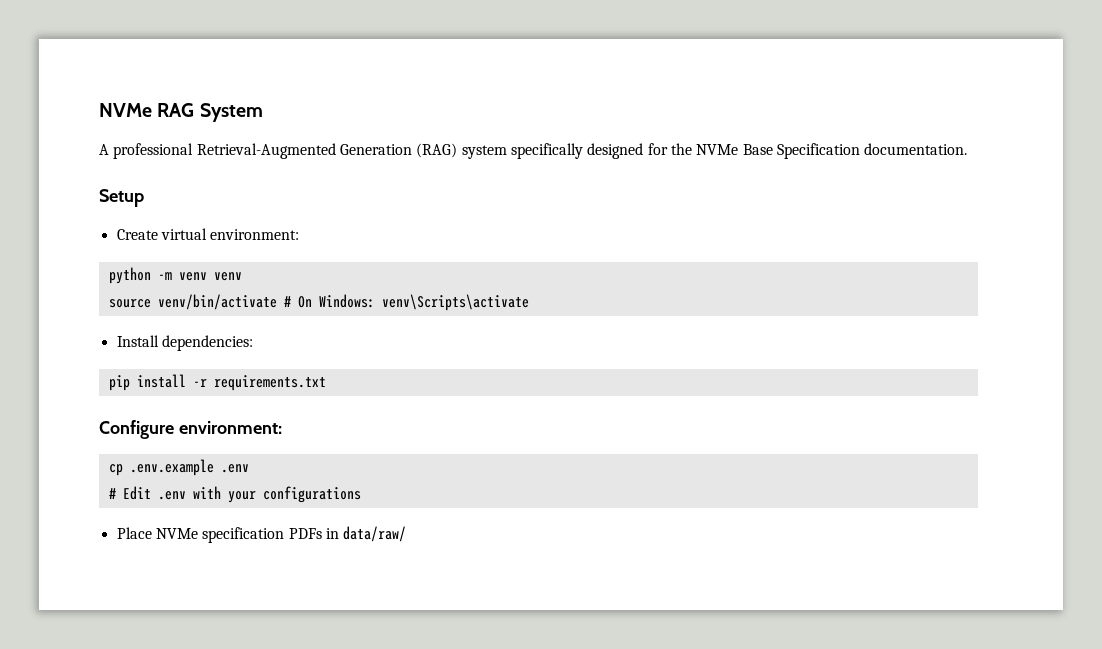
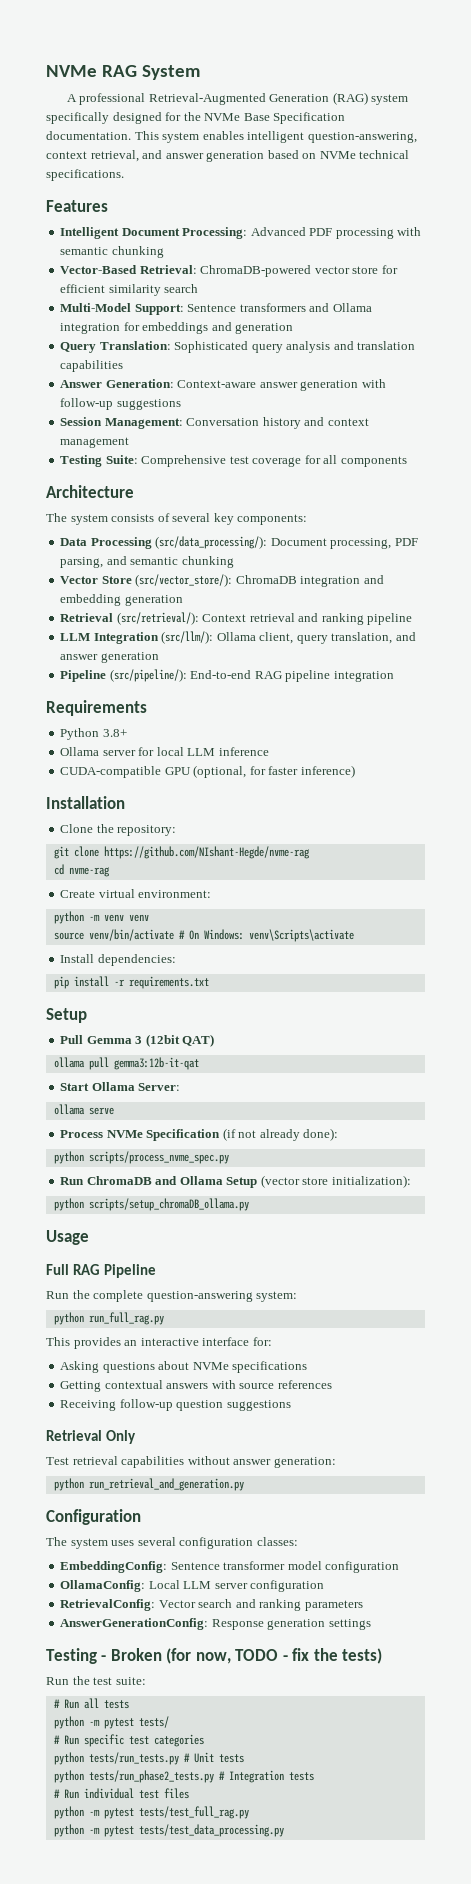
- A professional Retrieval-Augmented Generation (RAG) system specifically designed for the NVMe Base Specification documentation.
- Setup
+ A professional Retrieval-Augmented Generation (RAG) system specifically designed for the NVMe Base Specification documentation. This system enables intelligent question-answering, context retrieval, and answer generation based on NVMe technical specifications.
+ Features
+ Intelligent Document Processing: Advanced PDF processing with semantic chunking
+ Vector-Based Retrieval: ChromaDB-powered vector store for efficient similarity search
+ Multi-Model Support: Sentence transformers and Ollama integration for embeddings and generation
+ Query Translation: Sophisticated query analysis and translation capabilities
+ Answer Generation: Context-aware answer generation with follow-up suggestions
+ Session Management: Conversation history and context management
+ Testing Suite: Comprehensive test coverage for all components
+ Architecture
+ The system consists of several key components:
+ Data Processing (src/data_processing/): Document processing, PDF parsing, and semantic chunking
+ Vector Store (src/vector_store/): ChromaDB integration and embedding generation
+ Retrieval (src/retrieval/): Context retrieval and ranking pipeline
+ LLM Integration (src/llm/): Ollama client, query translation, and answer generation
+ Pipeline (src/pipeline/): End-to-end RAG pipeline integration
+ Requirements
+ Python 3.8+
+ Ollama server for local LLM inference
+ CUDA-compatible GPU (optional, for faster inference)
+ Installation
+ Clone the repository:
+ git clone https://github.com/NIshant-Hegde/nvme-rag
+ cd nvme-rag
  pip install -r requirements.txt
- Configure environment:
- cp .env.example .env
- # Edit .env with your configurations
- Place NVMe specification PDFs in data/raw/
+ Setup
+ Pull Gemma 3 (12bit QAT)
+ ollama pull gemma3:12b-it-qat
+ Start Ollama Server:
+ ollama serve
+ Process NVMe Specification (if not already done):
+ python scripts/process_nvme_spec.py
+ Run ChromaDB and Ollama Setup (vector store initialization):
+ python scripts/setup_chromaDB_ollama.py
+ Usage
+ Full RAG Pipeline
+ Run the complete question-answering system:
+ python run_full_rag.py
+ This provides an interactive interface for:
+ Asking questions about NVMe specifications
+ Getting contextual answers with source references
+ Receiving follow-up question suggestions
+ Retrieval Only
+ Test retrieval capabilities without answer generation:
+ python run_retrieval_and_generation.py
+ Configuration
+ The system uses several configuration classes:
+ EmbeddingConfig: Sentence transformer model configuration
+ OllamaConfig: Local LLM server configuration
+ RetrievalConfig: Vector search and ranking parameters
+ AnswerGenerationConfig: Response generation settings
+ Testing - Broken (for now, TODO - fix the tests)
+ Run the test suite:
+ # Run all tests
+ python -m pytest tests/
+ # Run specific test categories
+ python tests/run_tests.py # Unit tests
+ python tests/run_phase2_tests.py # Integration tests
+ # Run individual test files
+ python -m pytest tests/test_full_rag.py
+ python -m pytest tests/test_data_processing.py

